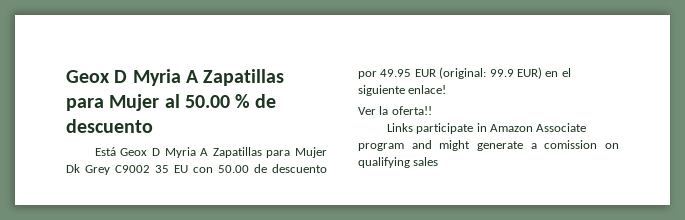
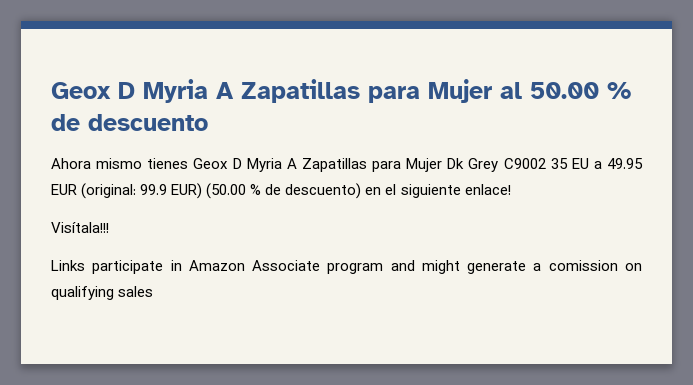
- Está Geox D Myria A Zapatillas para Mujer Dk Grey C9002 35 EU con 50.00 de descuento por 49.95 EUR (original: 99.9 EUR) en el siguiente enlace!
+ Ahora mismo tienes Geox D Myria A Zapatillas para Mujer Dk Grey C9002 35 EU a 49.95 EUR (original: 99.9 EUR) (50.00 % de descuento) en el siguiente enlace!
- Ver la oferta!!
+ Visítala!!!

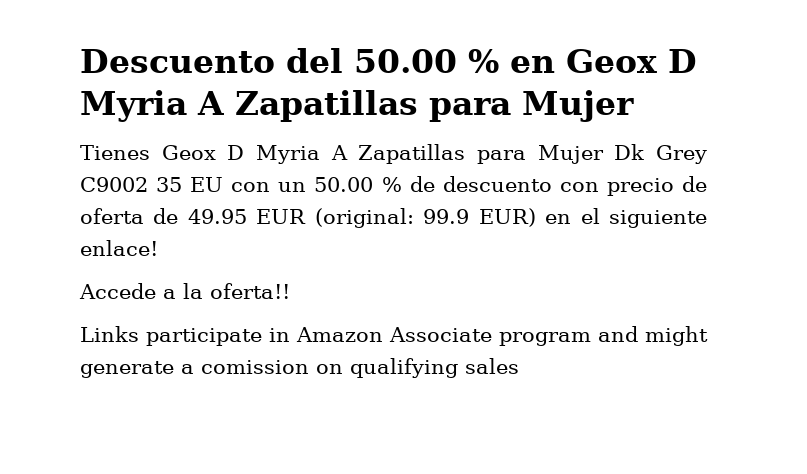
- Geox D Myria A Zapatillas para Mujer al 50.00 % de descuento
- Ahora mismo tienes Geox D Myria A Zapatillas para Mujer Dk Grey C9002 35 EU a 49.95 EUR (original: 99.9 EUR) (50.00 % de descuento) en el siguiente enlace!
+ Descuento del 50.00 % en Geox D Myria A Zapatillas para Mujer
+ Tienes Geox D Myria A Zapatillas para Mujer Dk Grey C9002 35 EU con un 50.00 % de descuento con precio de oferta de 49.95 EUR (original: 99.9 EUR) en el siguiente enlace!
- Visítala!!!
+ Accede a la oferta!!

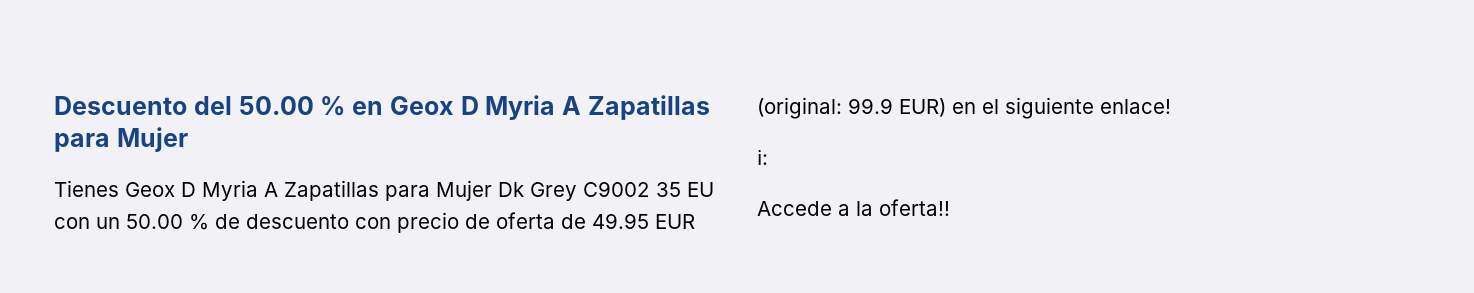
+ ℹ:
- Links participate in Amazon Associate program and might generate a comission on qualifying sales

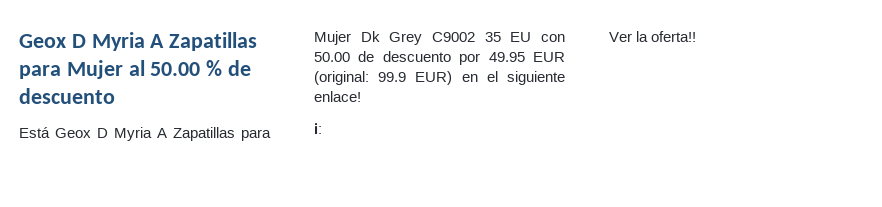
- Descuento del 50.00 % en Geox D Myria A Zapatillas para Mujer
- Tienes Geox D Myria A Zapatillas para Mujer Dk Grey C9002 35 EU con un 50.00 % de descuento con precio de oferta de 49.95 EUR (original: 99.9 EUR) en el siguiente enlace!
+ Geox D Myria A Zapatillas para Mujer al 50.00 % de descuento
+ Está Geox D Myria A Zapatillas para Mujer Dk Grey C9002 35 EU con 50.00 de descuento por 49.95 EUR (original: 99.9 EUR) en el siguiente enlace!
- Accede a la oferta!!
+ Ver la oferta!!

